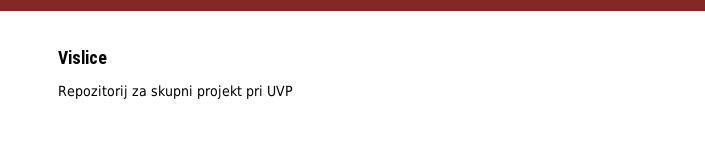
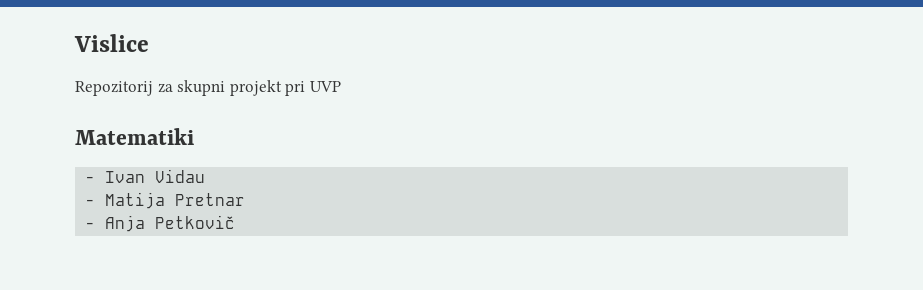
+ Matematiki
+ - Ivan Vidau
+ - Matija Pretnar
+ - Anja Petkovič

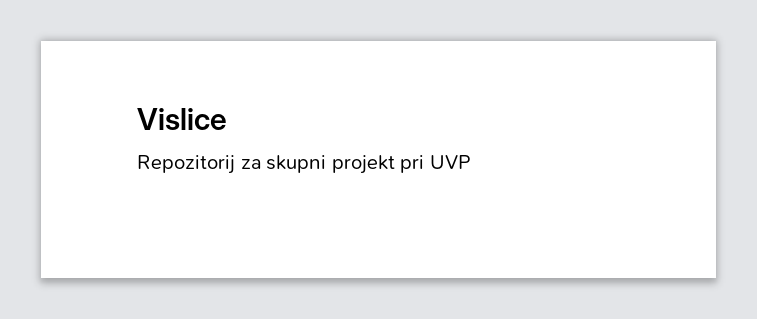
- Matematiki
- - Ivan Vidau
- - Matija Pretnar
- - Anja Petkovič

